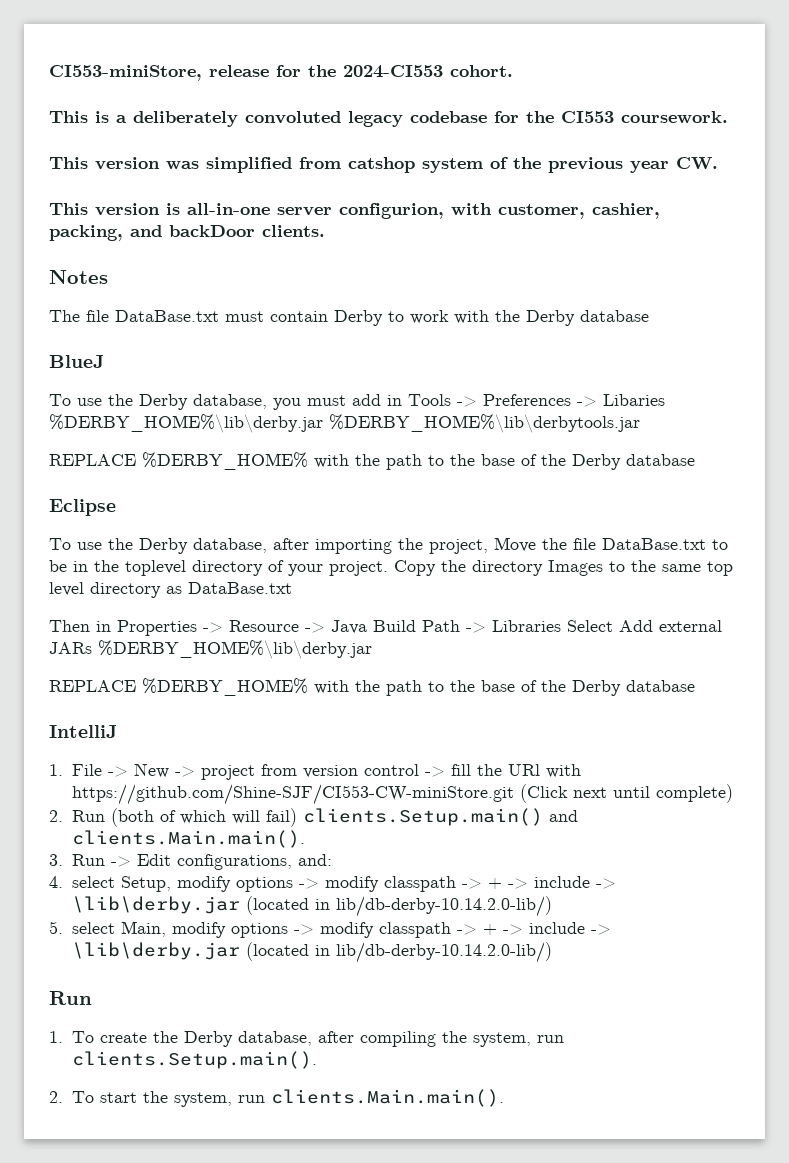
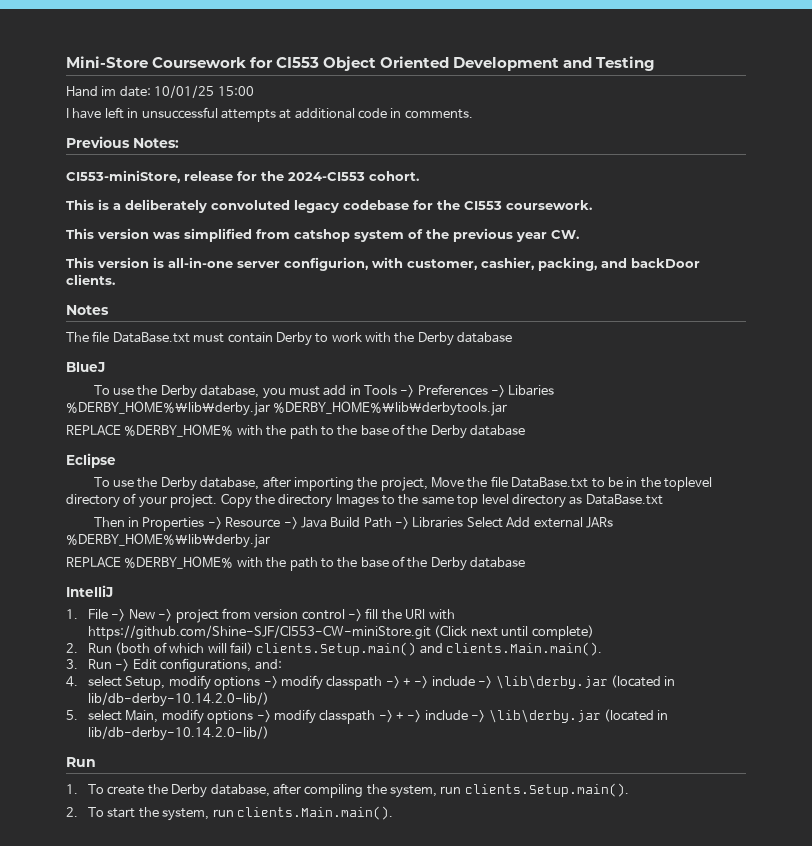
+ Mini-Store Coursework for CI553 Object Oriented Development and Testing
+ Hand im date: 10/01/25 15:00
+ I have left in unsuccessful attempts at additional code in comments.
+ Previous Notes:

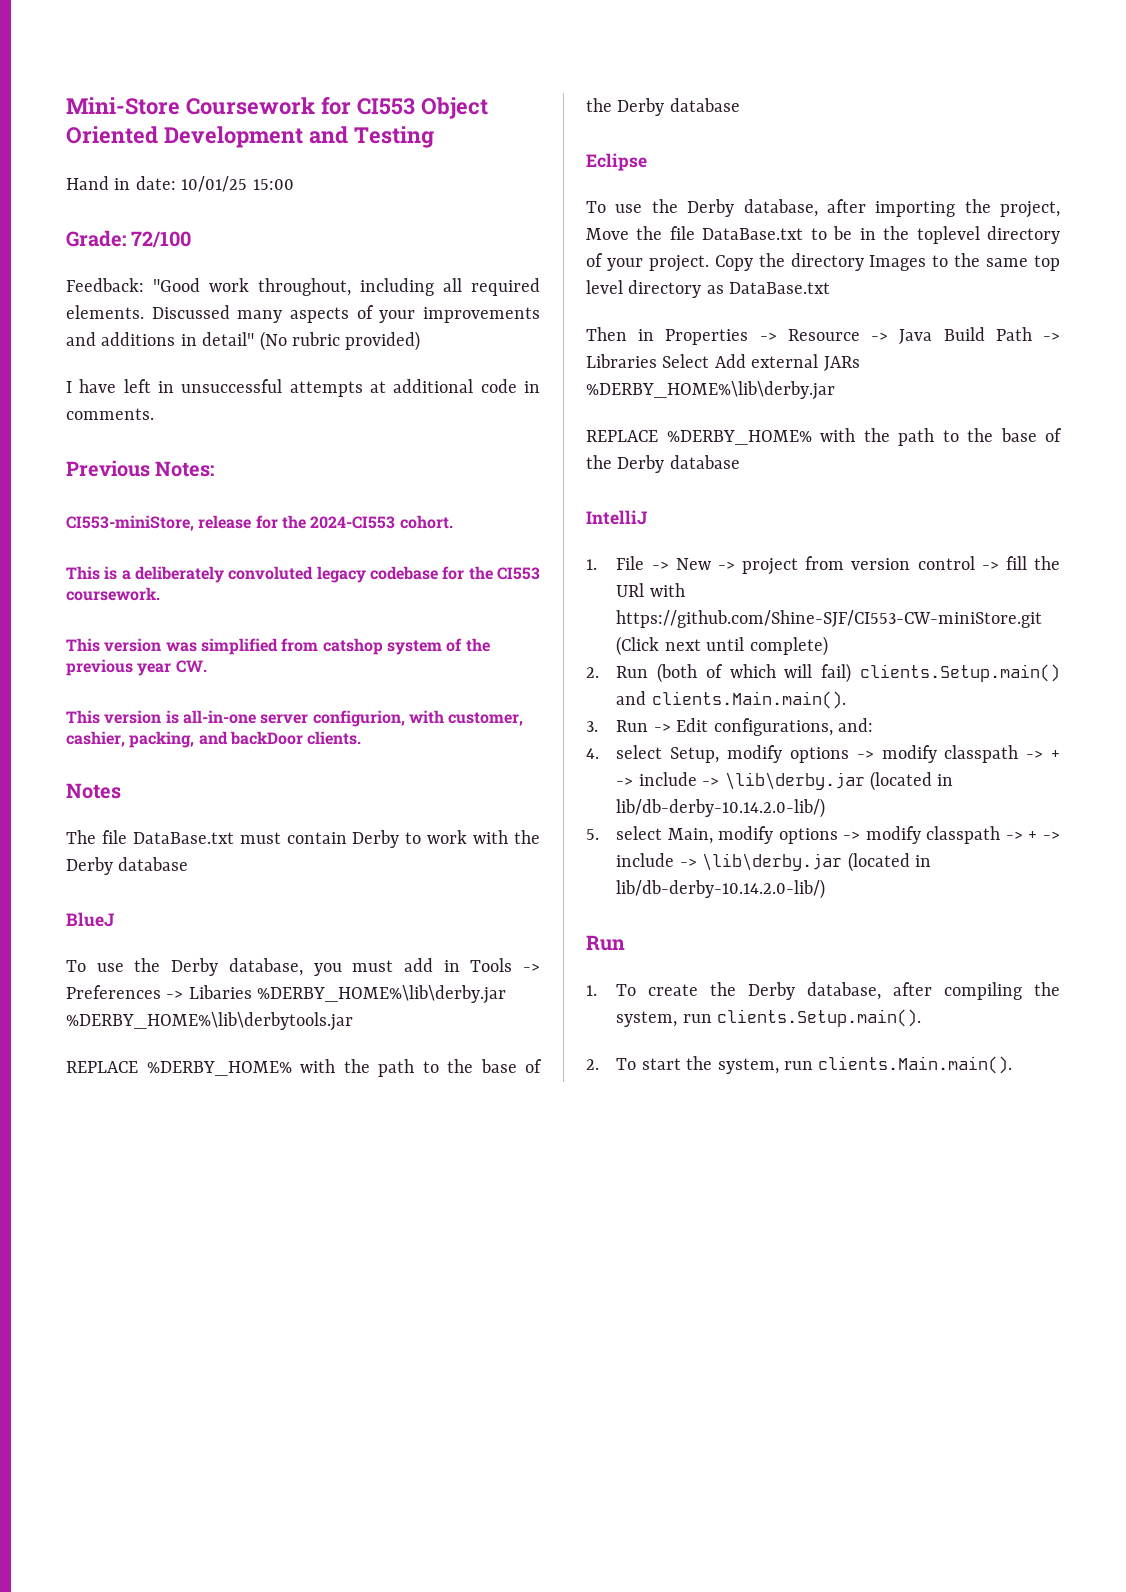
- Hand im date: 10/01/25 15:00
+ Hand in date: 10/01/25 15:00
+ Grade: 72/100
+ Feedback: "Good work throughout, including all required elements. Discussed many aspects of your improvements and additions in detail" (No rubric provided)

